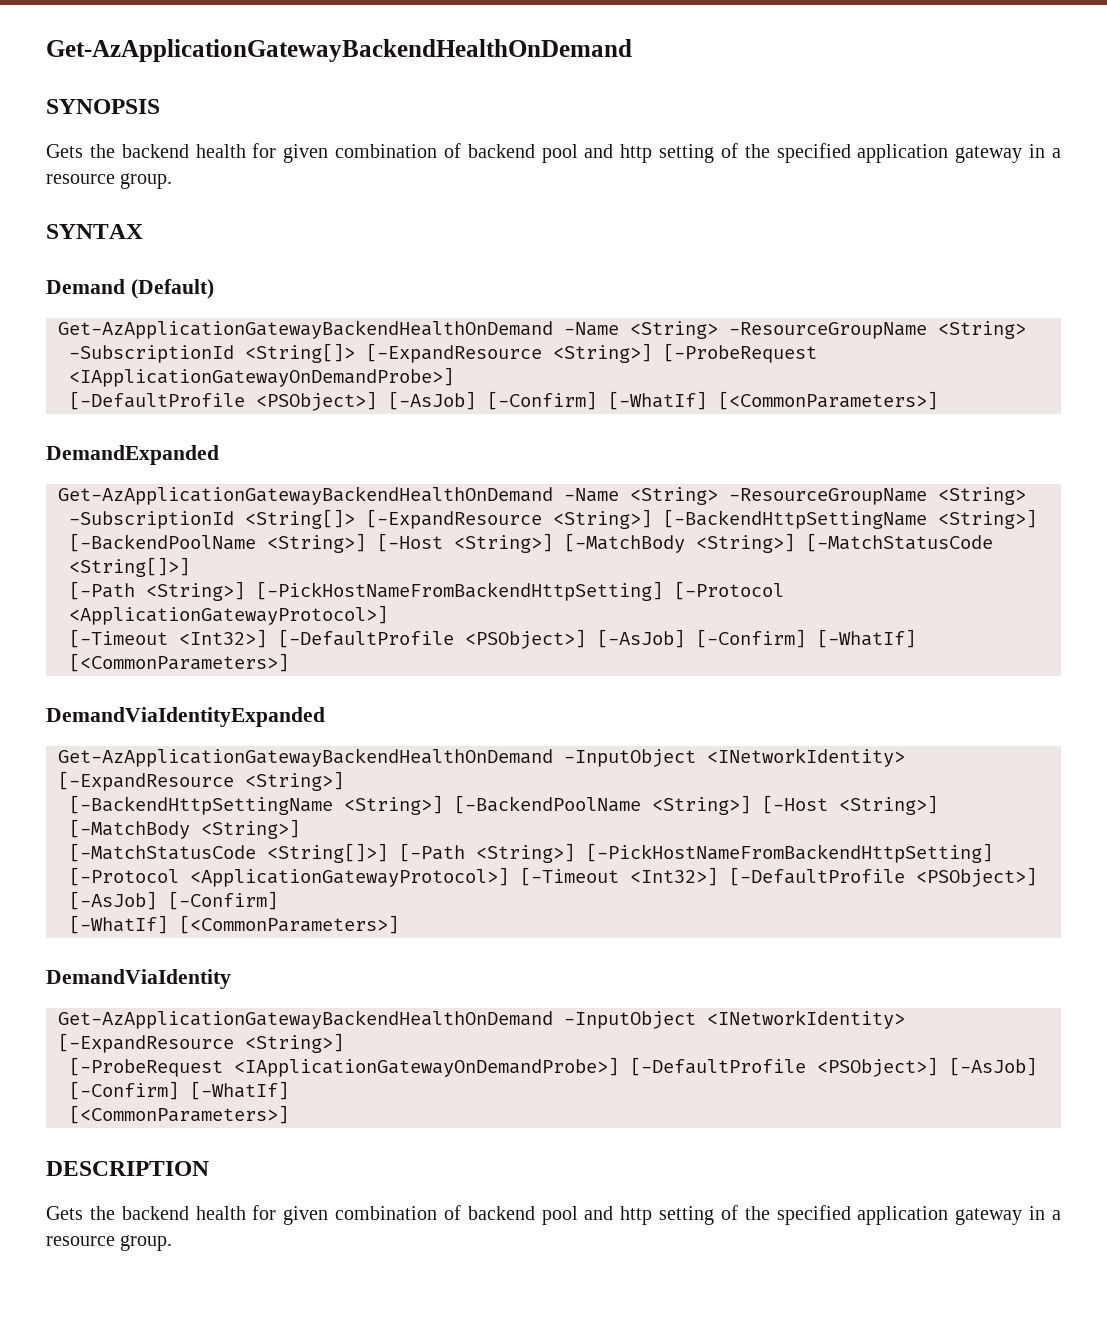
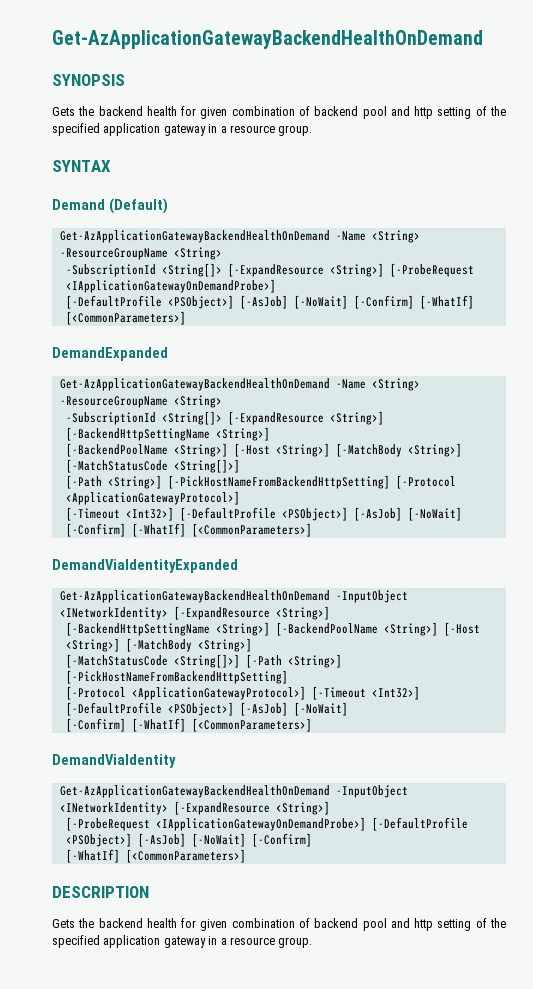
  -SubscriptionId <String[]> [-ExpandResource <String>] [-ProbeRequest <IApplicationGatewayOnDemandProbe>]
- [-DefaultProfile <PSObject>] [-AsJob] [-Confirm] [-WhatIf] [<CommonParameters>]
+ [-DefaultProfile <PSObject>] [-AsJob] [-NoWait] [-Confirm] [-WhatIf] [<CommonParameters>]
- [-Timeout <Int32>] [-DefaultProfile <PSObject>] [-AsJob] [-Confirm] [-WhatIf] [<CommonParameters>]
+ [-Timeout <Int32>] [-DefaultProfile <PSObject>] [-AsJob] [-NoWait] [-Confirm] [-WhatIf] [<CommonParameters>]
- [-Protocol <ApplicationGatewayProtocol>] [-Timeout <Int32>] [-DefaultProfile <PSObject>] [-AsJob] [-Confirm]
- [-WhatIf] [<CommonParameters>]
+ [-Protocol <ApplicationGatewayProtocol>] [-Timeout <Int32>] [-DefaultProfile <PSObject>] [-AsJob] [-NoWait]
+ [-Confirm] [-WhatIf] [<CommonParameters>]
- [-ProbeRequest <IApplicationGatewayOnDemandProbe>] [-DefaultProfile <PSObject>] [-AsJob] [-Confirm] [-WhatIf]
- [<CommonParameters>]
+ [-ProbeRequest <IApplicationGatewayOnDemandProbe>] [-DefaultProfile <PSObject>] [-AsJob] [-NoWait] [-Confirm]
+ [-WhatIf] [<CommonParameters>]

